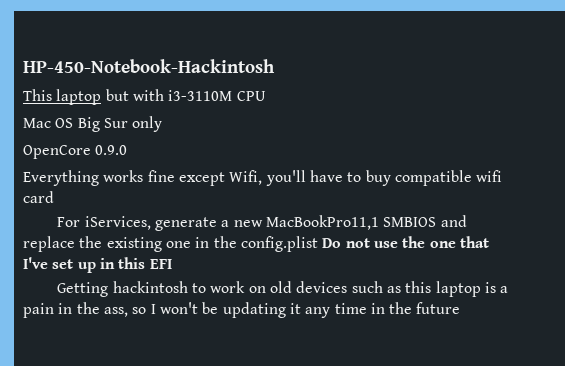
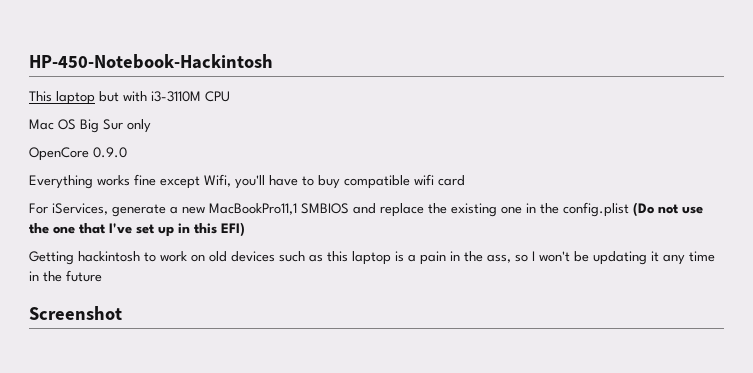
- For iServices, generate a new MacBookPro11,1 SMBIOS and replace the existing one in the config.plist Do not use the one that I've set up in this EFI
+ For iServices, generate a new MacBookPro11,1 SMBIOS and replace the existing one in the config.plist (Do not use the one that I've set up in this EFI)
+ Screenshot

